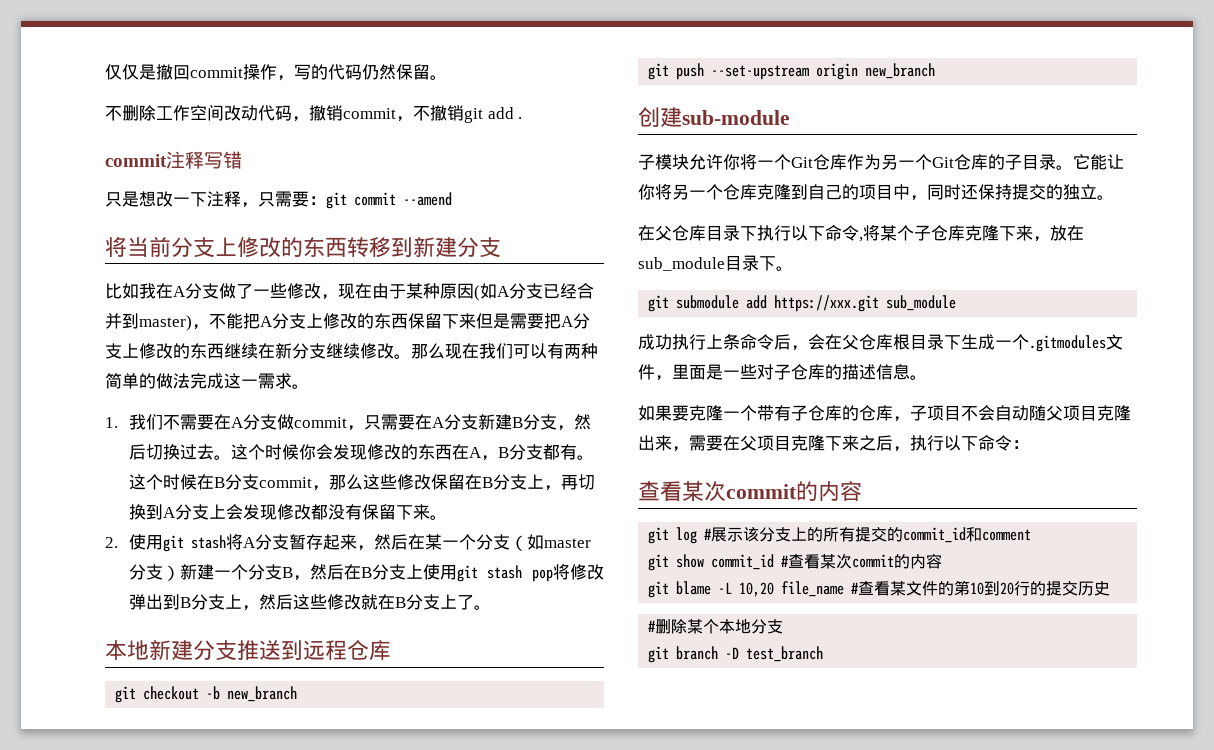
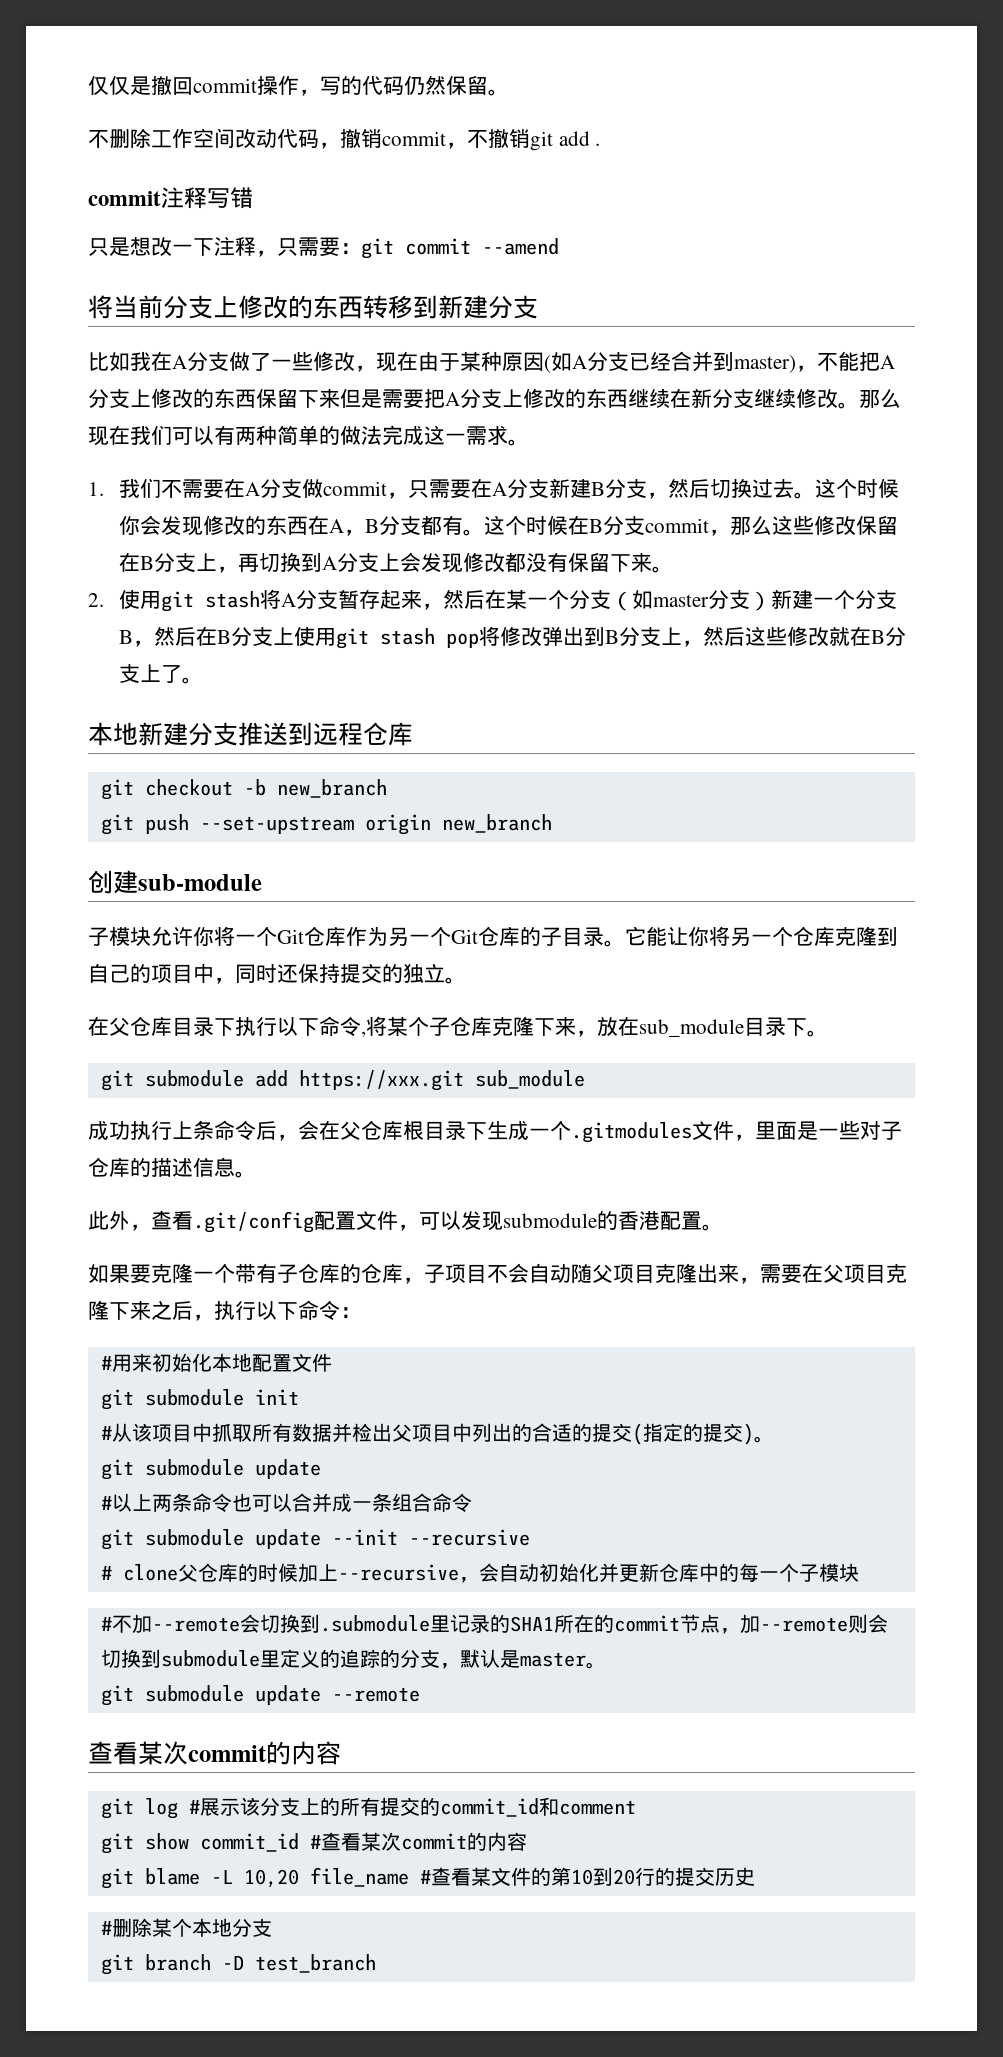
+ 此外，查看.git/config配置文件，可以发现submodule的香港配置。
+ #用来初始化本地配置文件
+ git submodule init
+ #从该项目中抓取所有数据并检出父项目中列出的合适的提交(指定的提交)。
+ git submodule update
+ #以上两条命令也可以合并成一条组合命令
+ git submodule update --init --recursive
+ # clone父仓库的时候加上--recursive，会自动初始化并更新仓库中的每一个子模块
+ #不加--remote会切换到.submodule里记录的SHA1所在的commit节点，加--remote则会切换到submodule里定义的追踪的分支，默认是master。
+ git submodule update --remote

